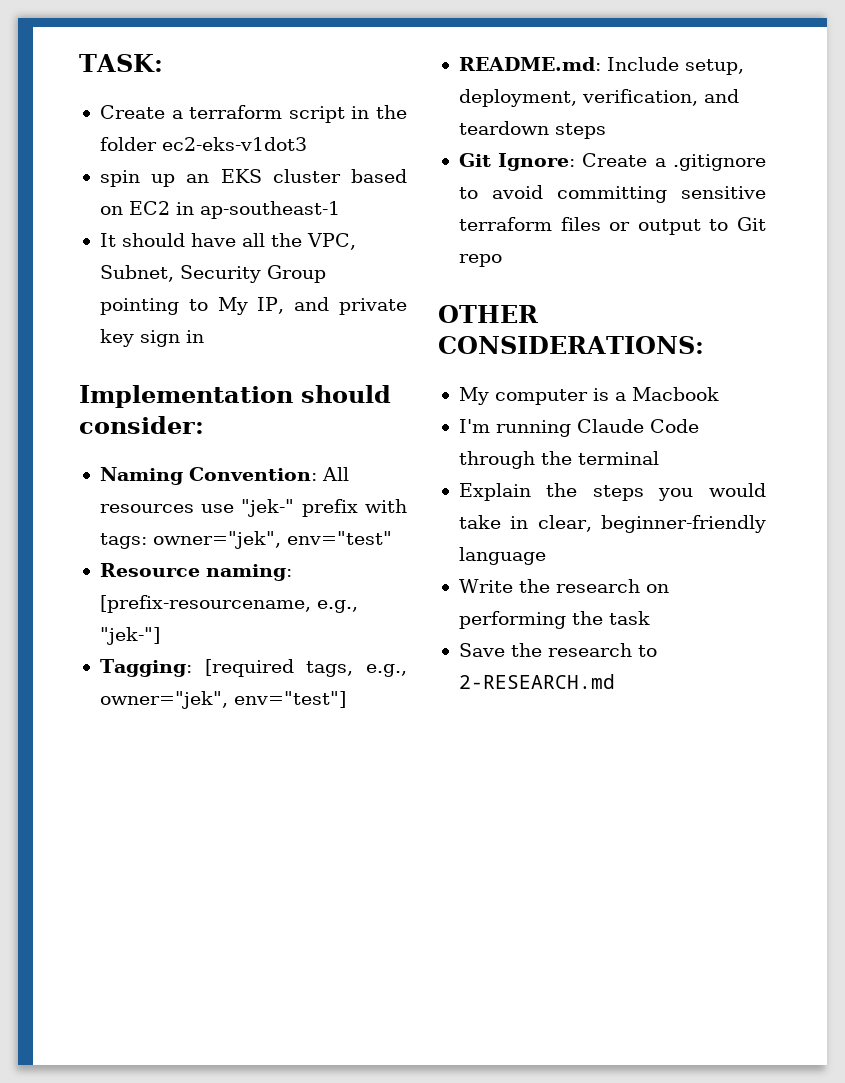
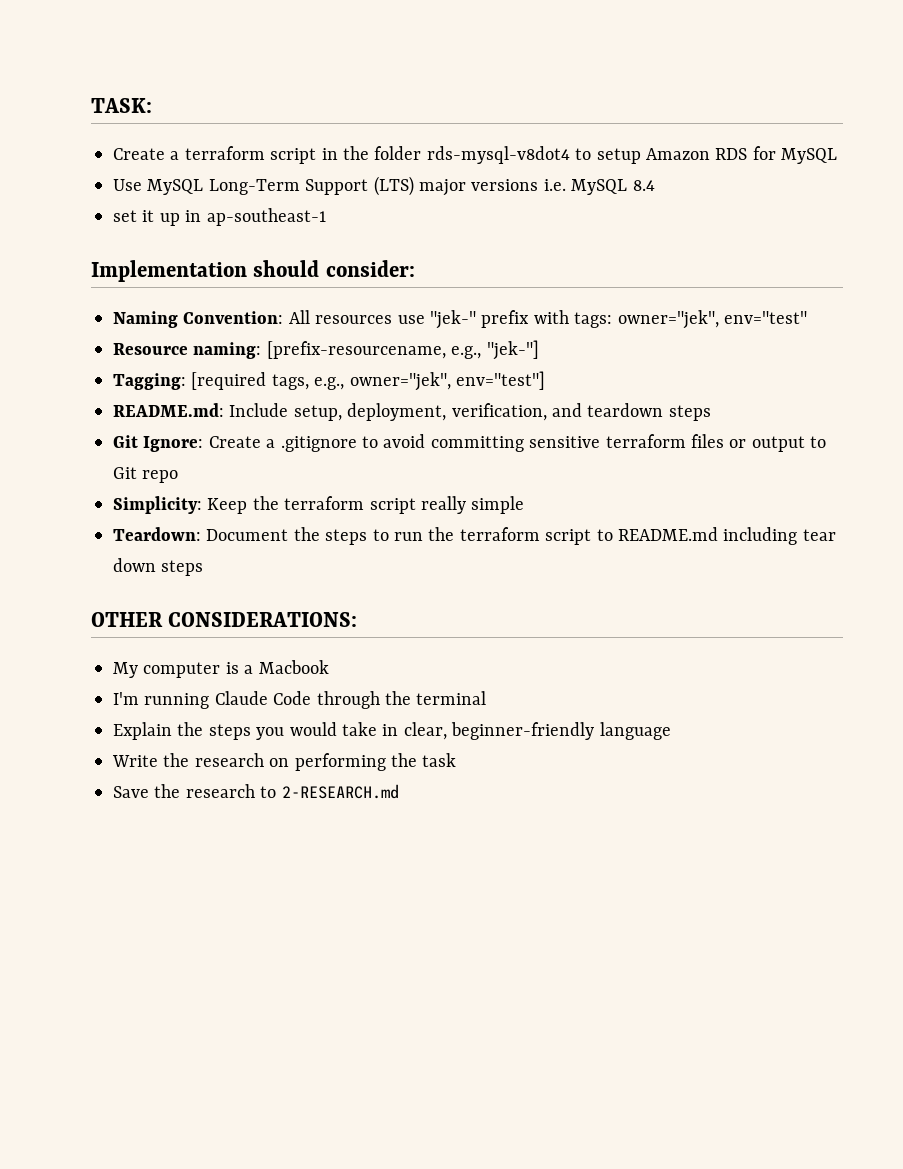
- Create a terraform script in the folder ec2-eks-v1dot3
- spin up an EKS cluster based on EC2 in ap-southeast-1
- It should have all the VPC, Subnet, Security Group pointing to My IP, and private key sign in
+ Create a terraform script in the folder rds-mysql-v8dot4 to setup Amazon RDS for MySQL
+ Use MySQL Long-Term Support (LTS) major versions i.e. MySQL 8.4
+ set it up in ap-southeast-1
+ Simplicity: Keep the terraform script really simple
+ Teardown: Document the steps to run the terraform script to README.md including tear down steps

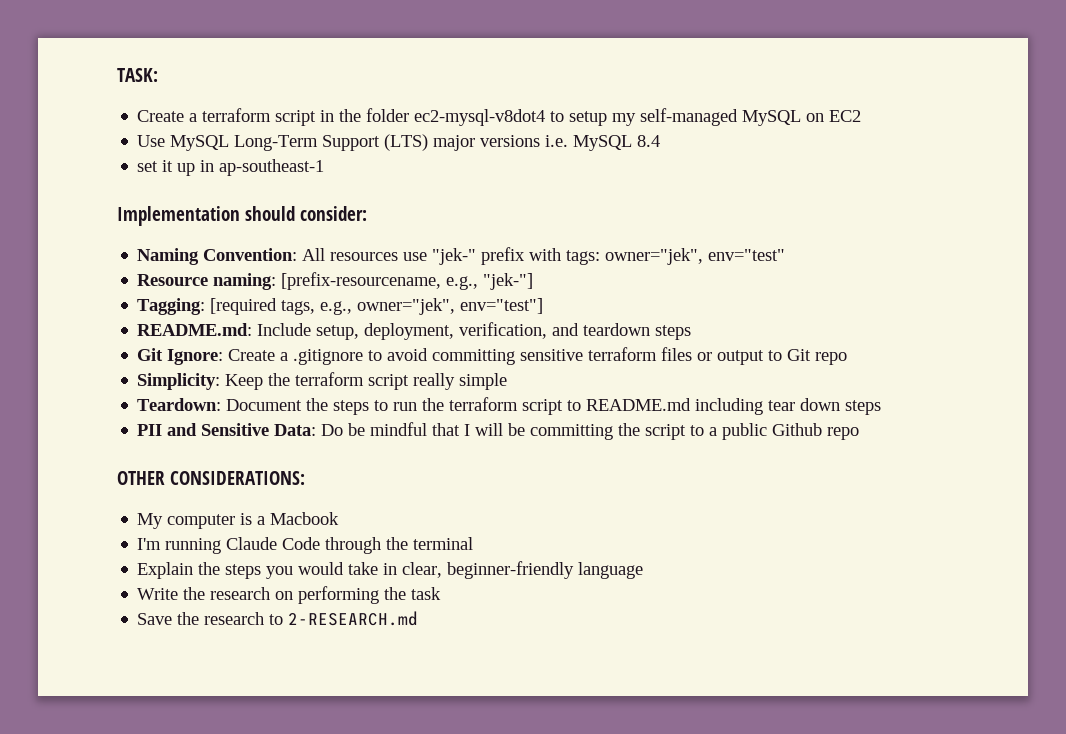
- Create a terraform script in the folder rds-mysql-v8dot4 to setup Amazon RDS for MySQL
+ Create a terraform script in the folder ec2-mysql-v8dot4 to setup my self-managed MySQL on EC2
+ PII and Sensitive Data: Do be mindful that I will be committing the script to a public Github repo

